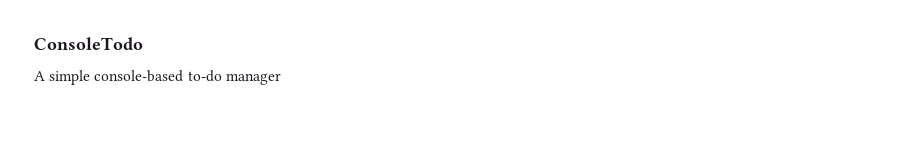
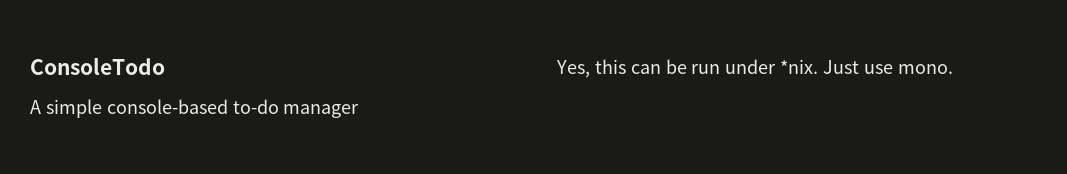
+ Yes, this can be run under *nix. Just use mono.

